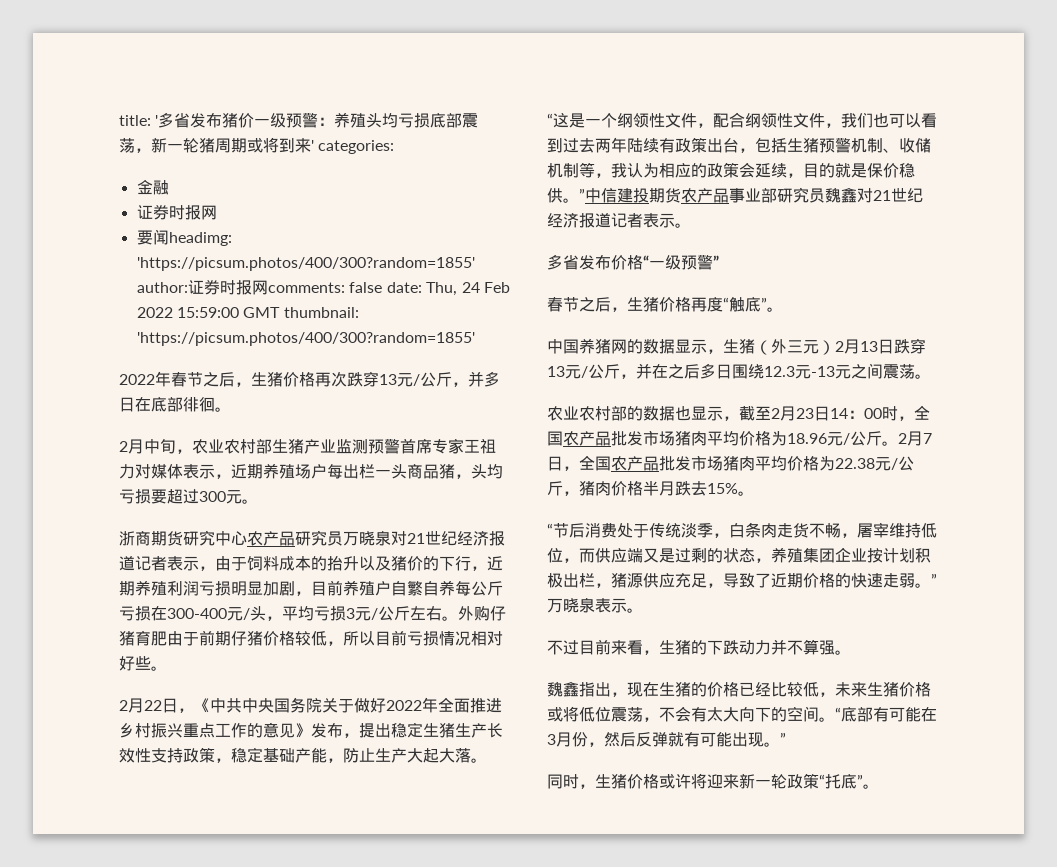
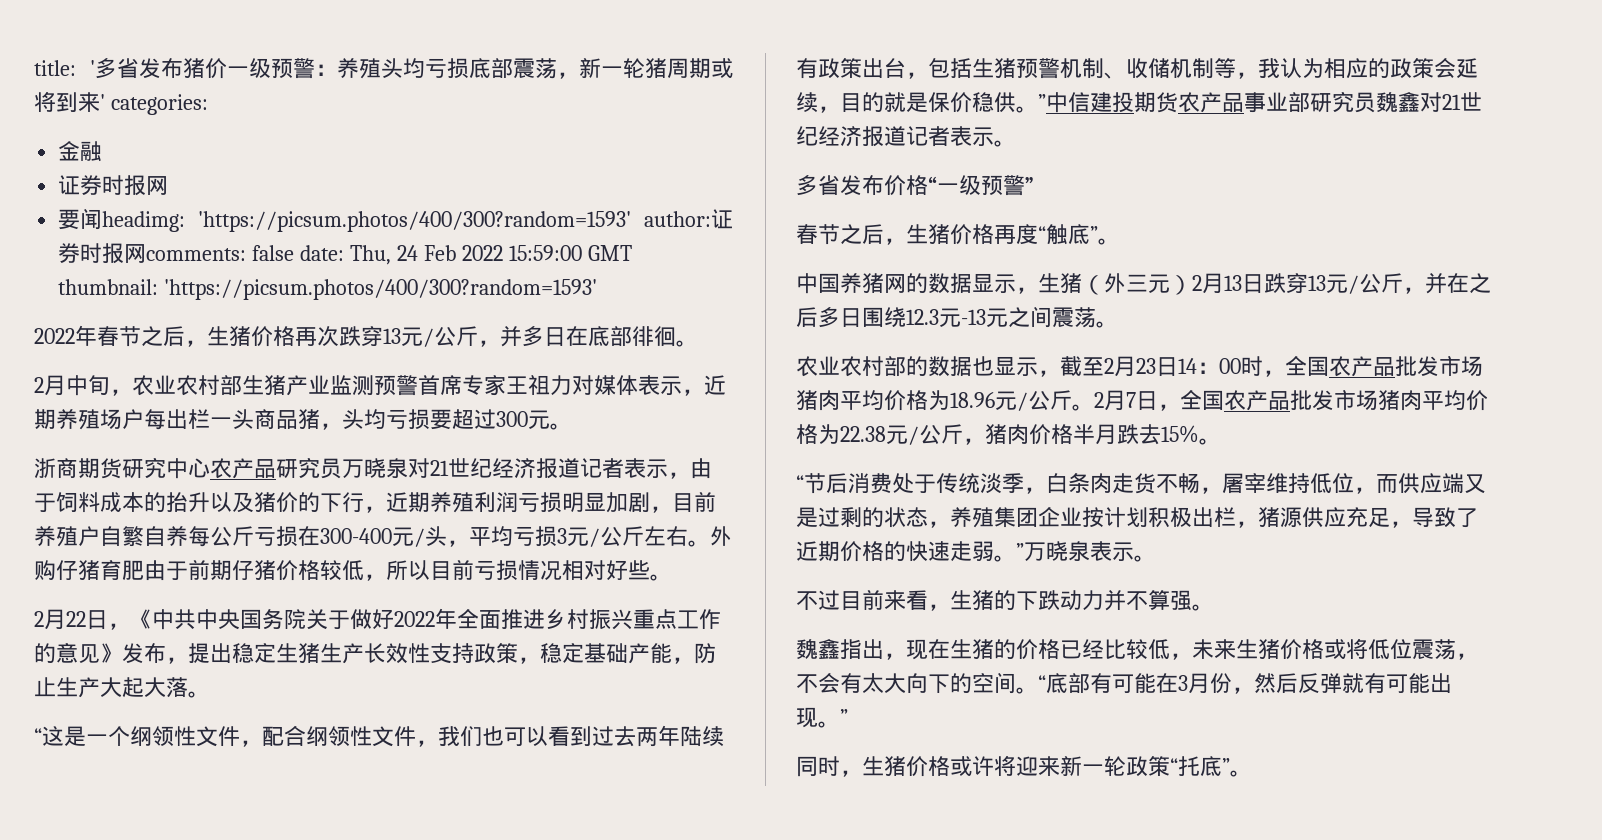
- 要闻headimg: 'https://picsum.photos/400/300?random=1855' author:证券时报网comments: false date: Thu, 24 Feb 2022 15:59:00 GMT thumbnail: 'https://picsum.photos/400/300?random=1855'
+ 要闻headimg: 'https://picsum.photos/400/300?random=1593' author:证券时报网comments: false date: Thu, 24 Feb 2022 15:59:00 GMT thumbnail: 'https://picsum.photos/400/300?random=1593'

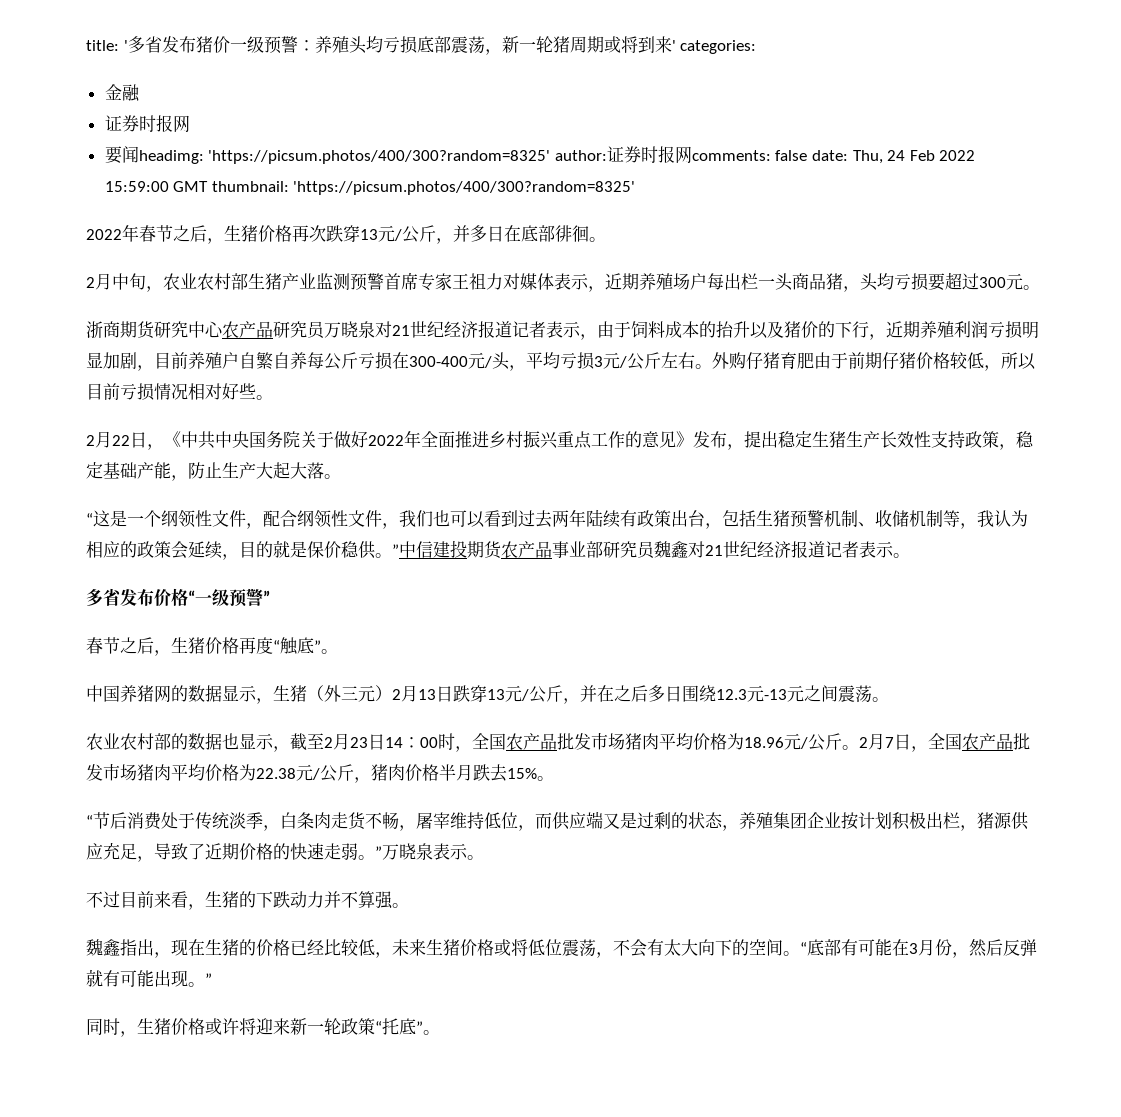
- 要闻headimg: 'https://picsum.photos/400/300?random=1593' author:证券时报网comments: false date: Thu, 24 Feb 2022 15:59:00 GMT thumbnail: 'https://picsum.photos/400/300?random=1593'
+ 要闻headimg: 'https://picsum.photos/400/300?random=8325' author:证券时报网comments: false date: Thu, 24 Feb 2022 15:59:00 GMT thumbnail: 'https://picsum.photos/400/300?random=8325'

